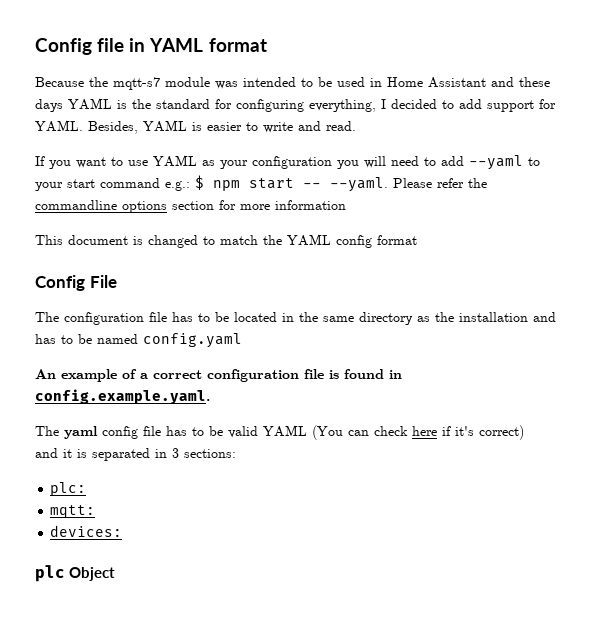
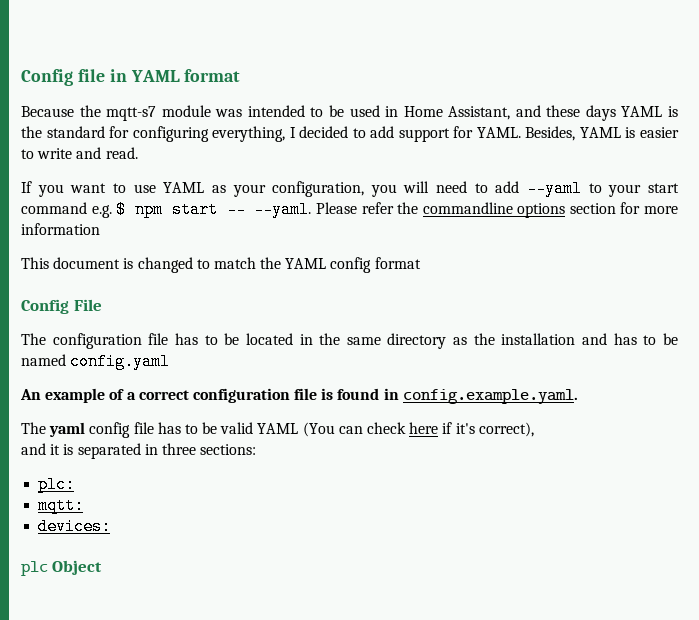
- Because the mqtt-s7 module was intended to be used in Home Assistant and these days YAML is the standard for configuring everything, I decided to add support for YAML.
+ Because the mqtt-s7 module was intended to be used in Home Assistant, and these days YAML is the standard for configuring everything, I decided to add support for YAML.
- If you want to use YAML as your configuration you will need to add --yaml to your start command e.g.: $ npm start -- --yaml.
+ If you want to use YAML as your configuration, you will need to add --yaml to your start command e.g. $ npm start -- --yaml.
- The yaml config file has to be valid YAML (You can check here if it's correct)
+ The yaml config file has to be valid YAML (You can check here if it's correct),
- and it is separated in 3 sections:
+ and it is separated in three sections:

